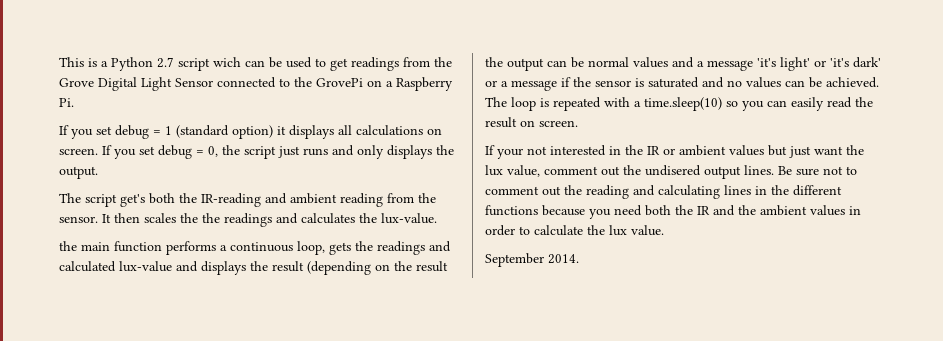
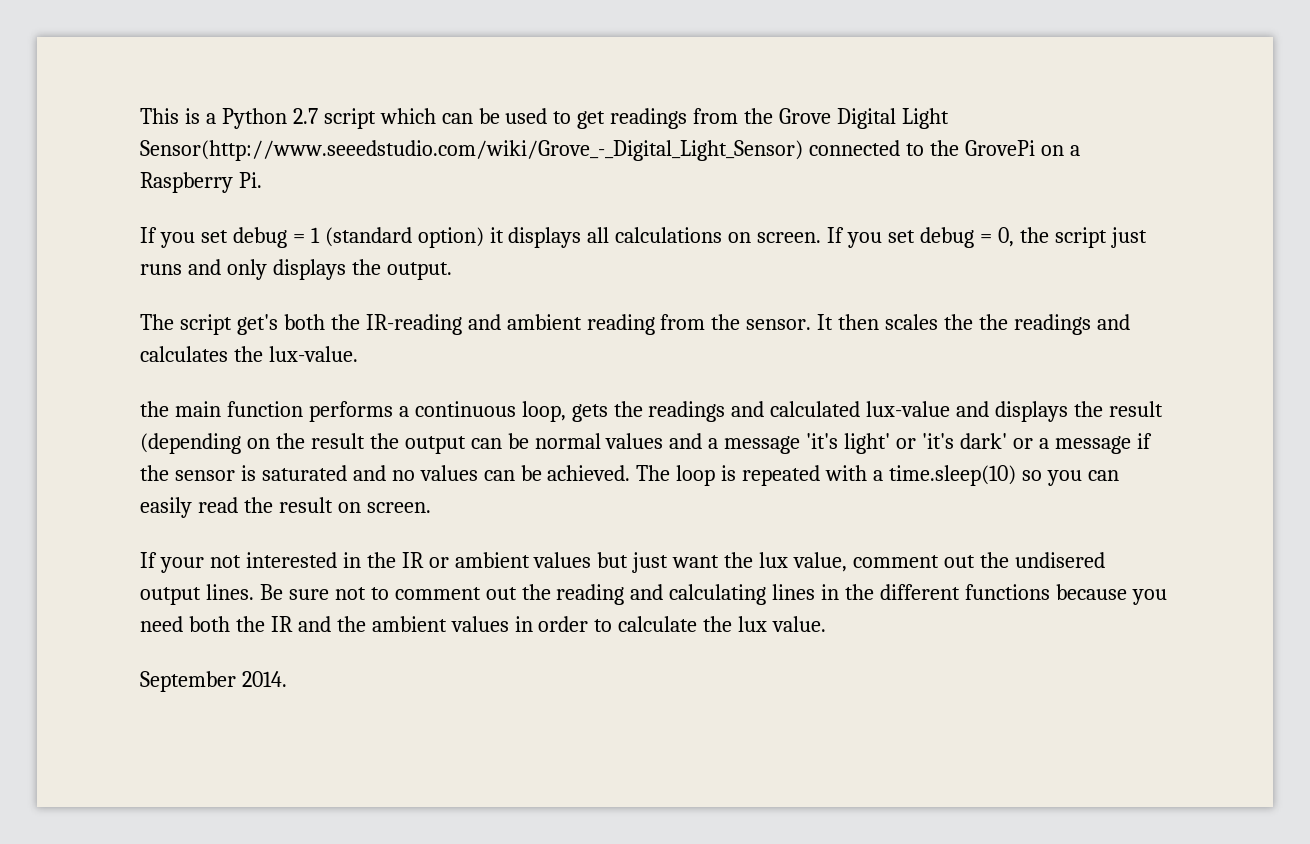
- This is a Python 2.7 script wich can be used to get readings from the Grove Digital Light Sensor connected to the GrovePi on a Raspberry Pi.
+ This is a Python 2.7 script which can be used to get readings from the Grove Digital Light Sensor(http://www.seeedstudio.com/wiki/Grove_-_Digital_Light_Sensor) connected to the GrovePi on a Raspberry Pi.

